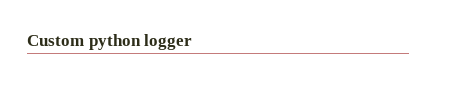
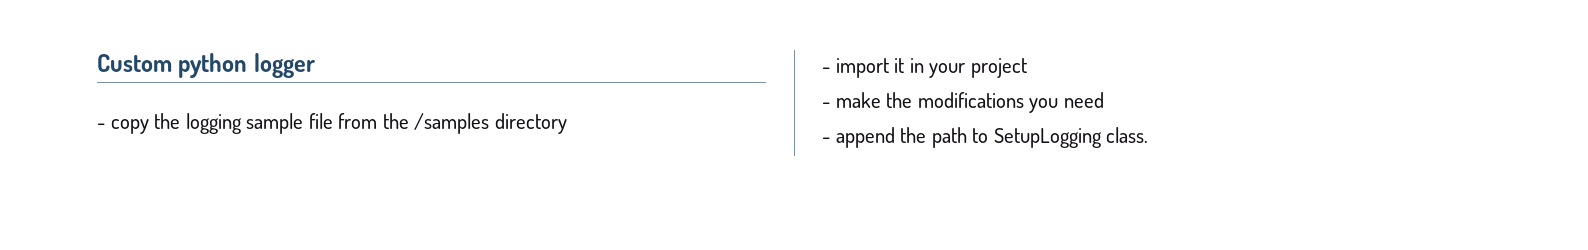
+ - copy the logging sample file from the /samples directory
+ - import it in your project
+ - make the modifications you need
+ - append the path to SetupLogging class.

